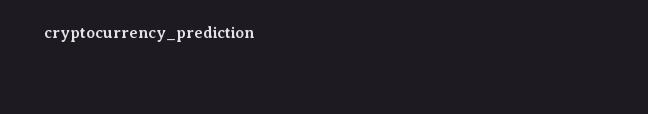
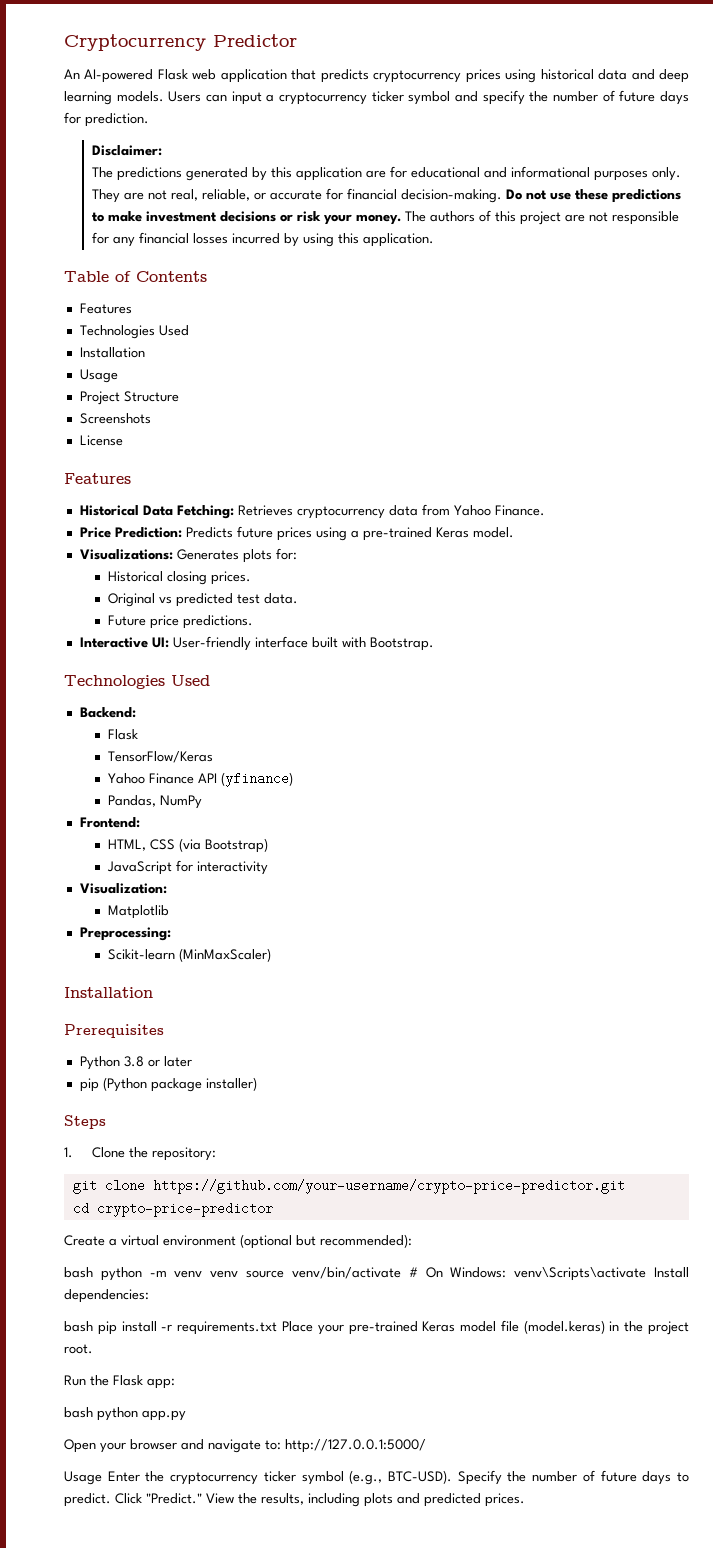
- cryptocurrency_prediction
+ Cryptocurrency Predictor
+ An AI-powered Flask web application that predicts cryptocurrency prices using historical data and deep learning models. Users can input a cryptocurrency ticker symbol and specify the number of future days for prediction.
+ Disclaimer:
+ The predictions generated by this application are for educational and informational purposes only. They are not real, reliable, or accurate for financial decision-making. Do not use these predictions to make investment decisions or risk your money. The authors of this project are not responsible for any financial losses incurred by using this application.
+ Table of Contents
+ Features
+ Technologies Used
+ Installation
+ Usage
+ Project Structure
+ Screenshots
+ License
+ Features
+ Historical Data Fetching: Retrieves cryptocurrency data from Yahoo Finance.
+ Price Prediction: Predicts future prices using a pre-trained Keras model.
+ Visualizations: Generates plots for:
+ Historical closing prices.
+ Original vs predicted test data.
+ Future price predictions.
+ Interactive UI: User-friendly interface built with Bootstrap.
+ Technologies Used
+ Backend:
+ Flask
+ TensorFlow/Keras
+ Yahoo Finance API (yfinance)
+ Pandas, NumPy
+ Frontend:
+ HTML, CSS (via Bootstrap)
+ JavaScript for interactivity
+ Visualization:
+ Matplotlib
+ Preprocessing:
+ Scikit-learn (MinMaxScaler)
+ Installation
+ Prerequisites
+ Python 3.8 or later
+ pip (Python package installer)
+ Steps
+ 1. Clone the repository:
+ git clone https://github.com/your-username/crypto-price-predictor.git
+ cd crypto-price-predictor
+ Create a virtual environment (optional but recommended):
+ bash python -m venv venv source venv/bin/activate # On Windows: venv\Scripts\activate Install dependencies:
+ bash pip install -r requirements.txt Place your pre-trained Keras model file (model.keras) in the project root.
+ Run the Flask app:
+ bash python app.py
+ Open your browser and navigate to: http://127.0.0.1:5000/
+ Usage Enter the cryptocurrency ticker symbol (e.g., BTC-USD). Specify the number of future days to predict. Click "Predict." View the results, including plots and predicted prices.

